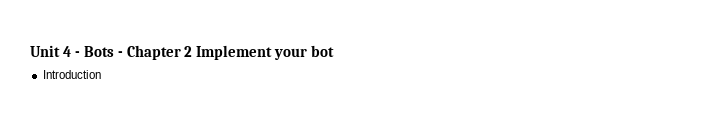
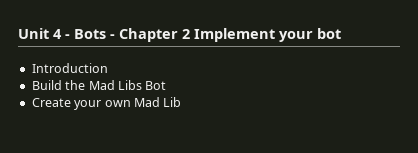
+ Build the Mad Libs Bot
+ Create your own Mad Lib

